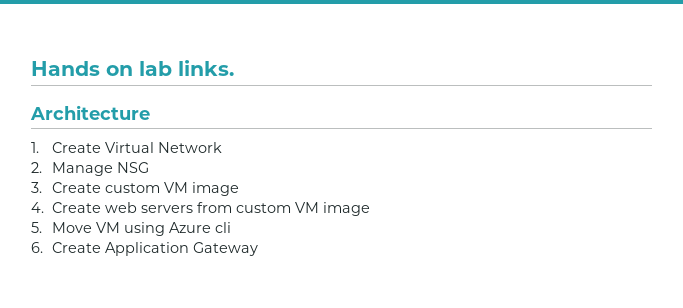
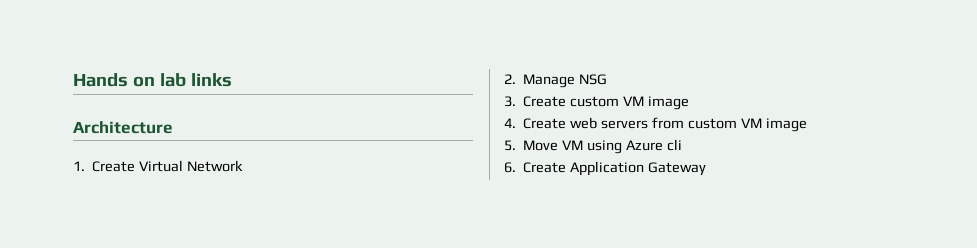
- Hands on lab links.
+ Hands on lab links

